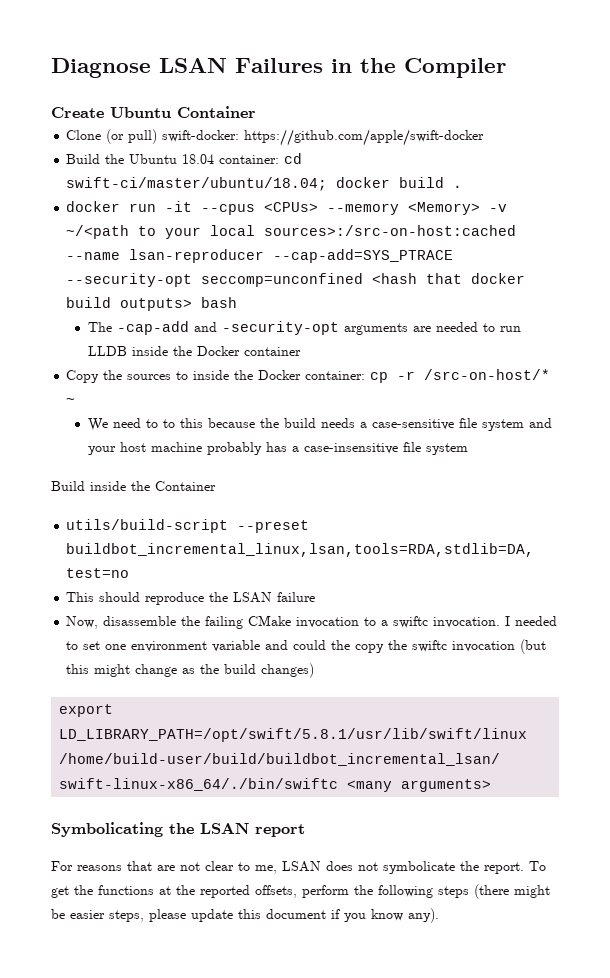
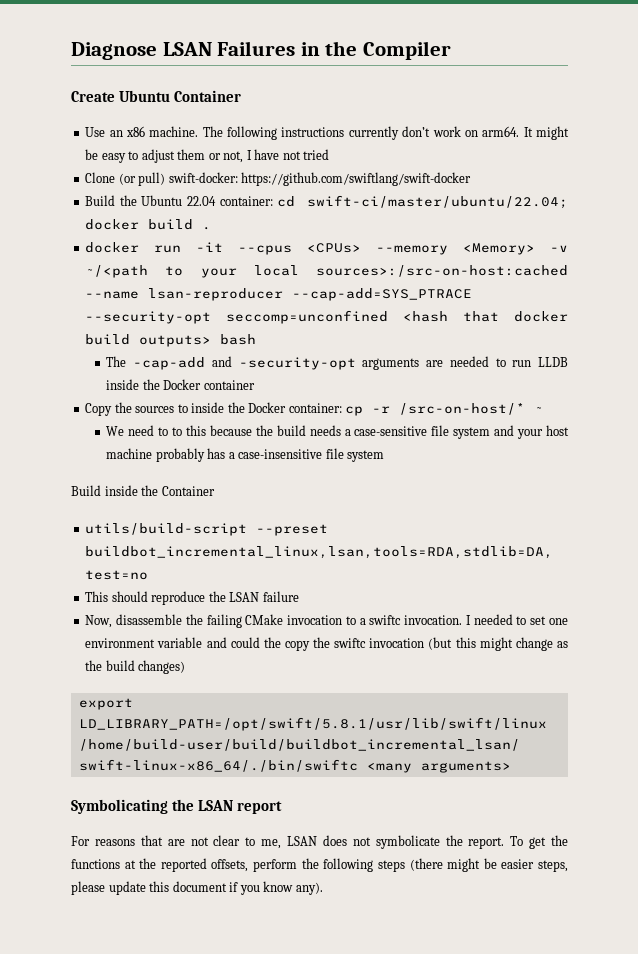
+ Use an x86 machine. The following instructions currently don’t work on arm64. It might be easy to adjust them or not, I have not tried
- Clone (or pull) swift-docker: https://github.com/apple/swift-docker
+ Clone (or pull) swift-docker: https://github.com/swiftlang/swift-docker
- Build the Ubuntu 18.04 container: cd swift-ci/master/ubuntu/18.04; docker build .
+ Build the Ubuntu 22.04 container: cd swift-ci/master/ubuntu/22.04; docker build .

